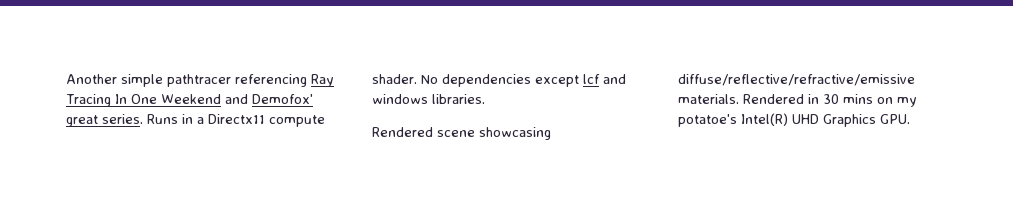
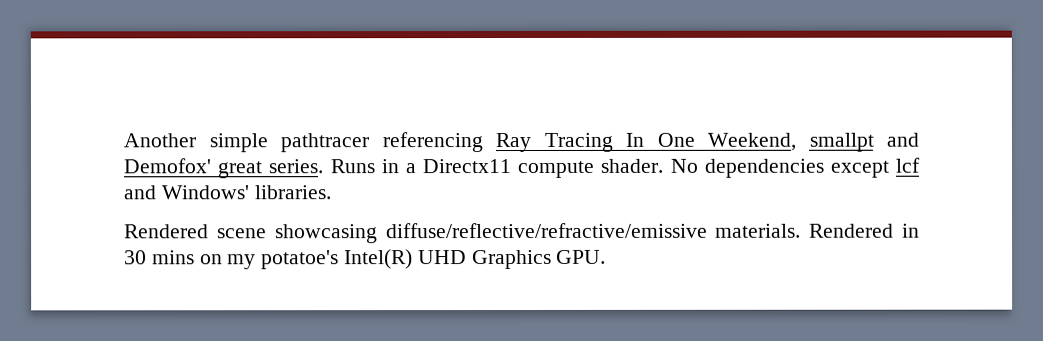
- Another simple pathtracer referencing Ray Tracing In One Weekend and Demofox' great series.
+ Another simple pathtracer referencing Ray Tracing In One Weekend, smallpt and Demofox' great series.
- No dependencies except lcf and windows libraries.
+ No dependencies except lcf and Windows' libraries.

